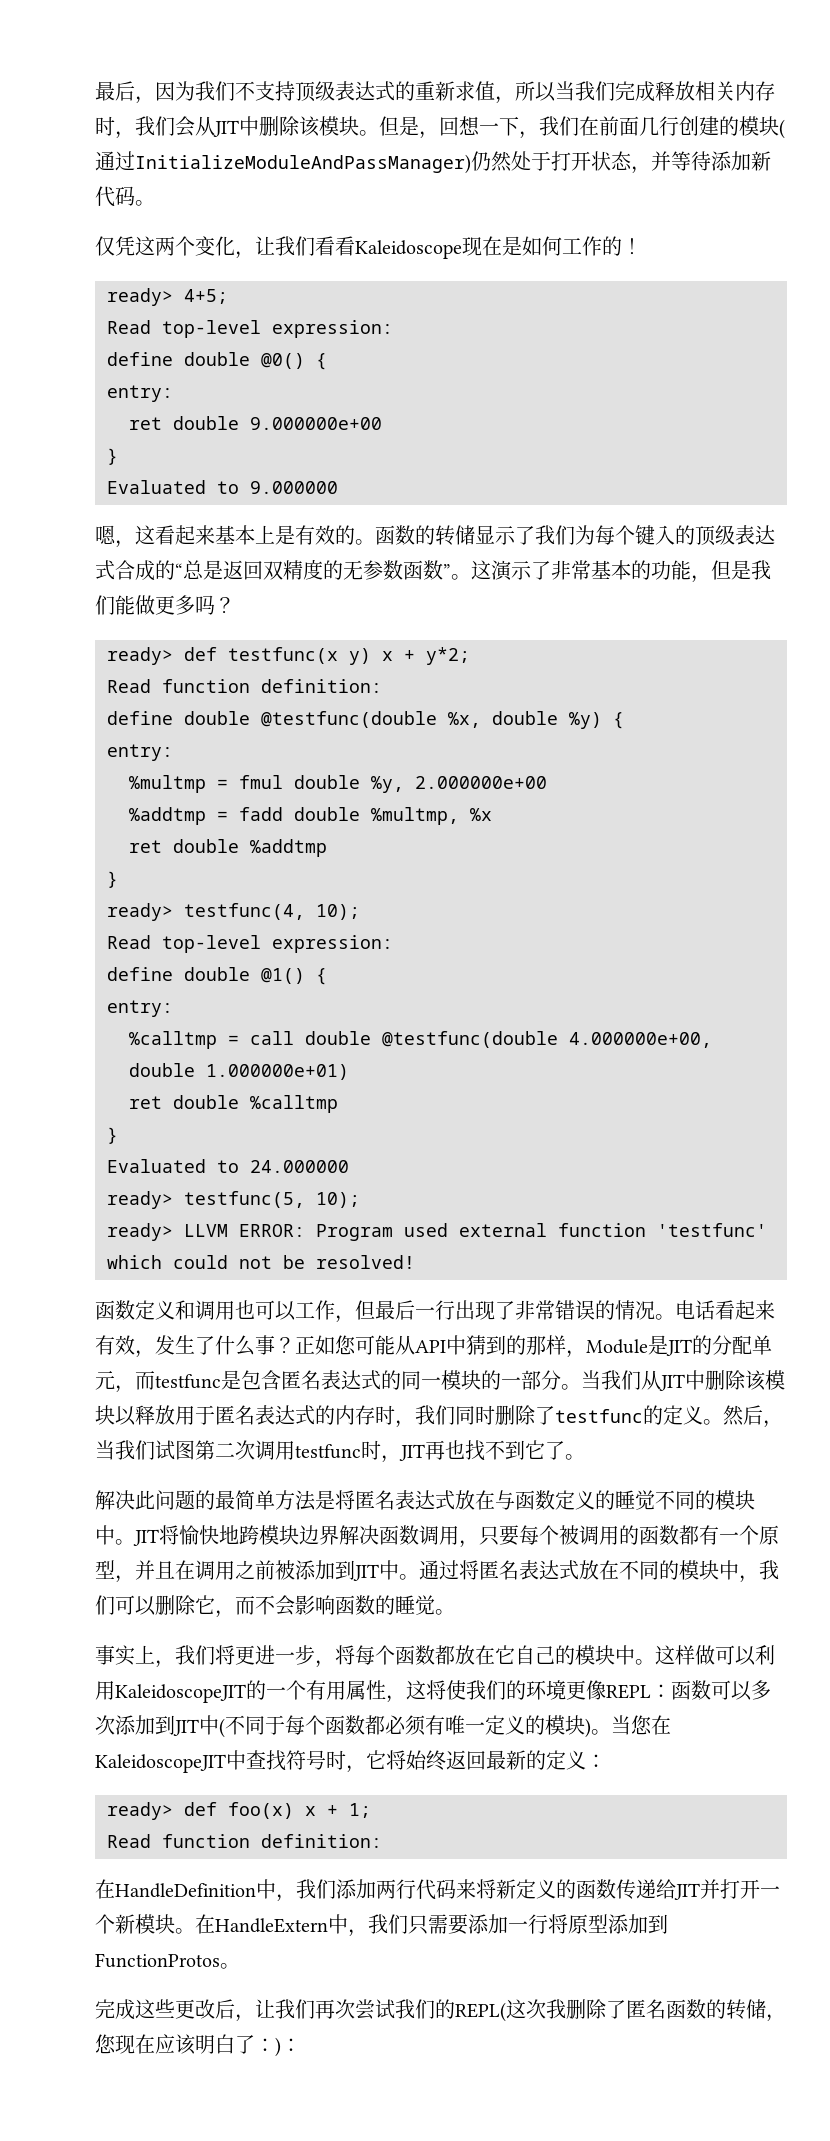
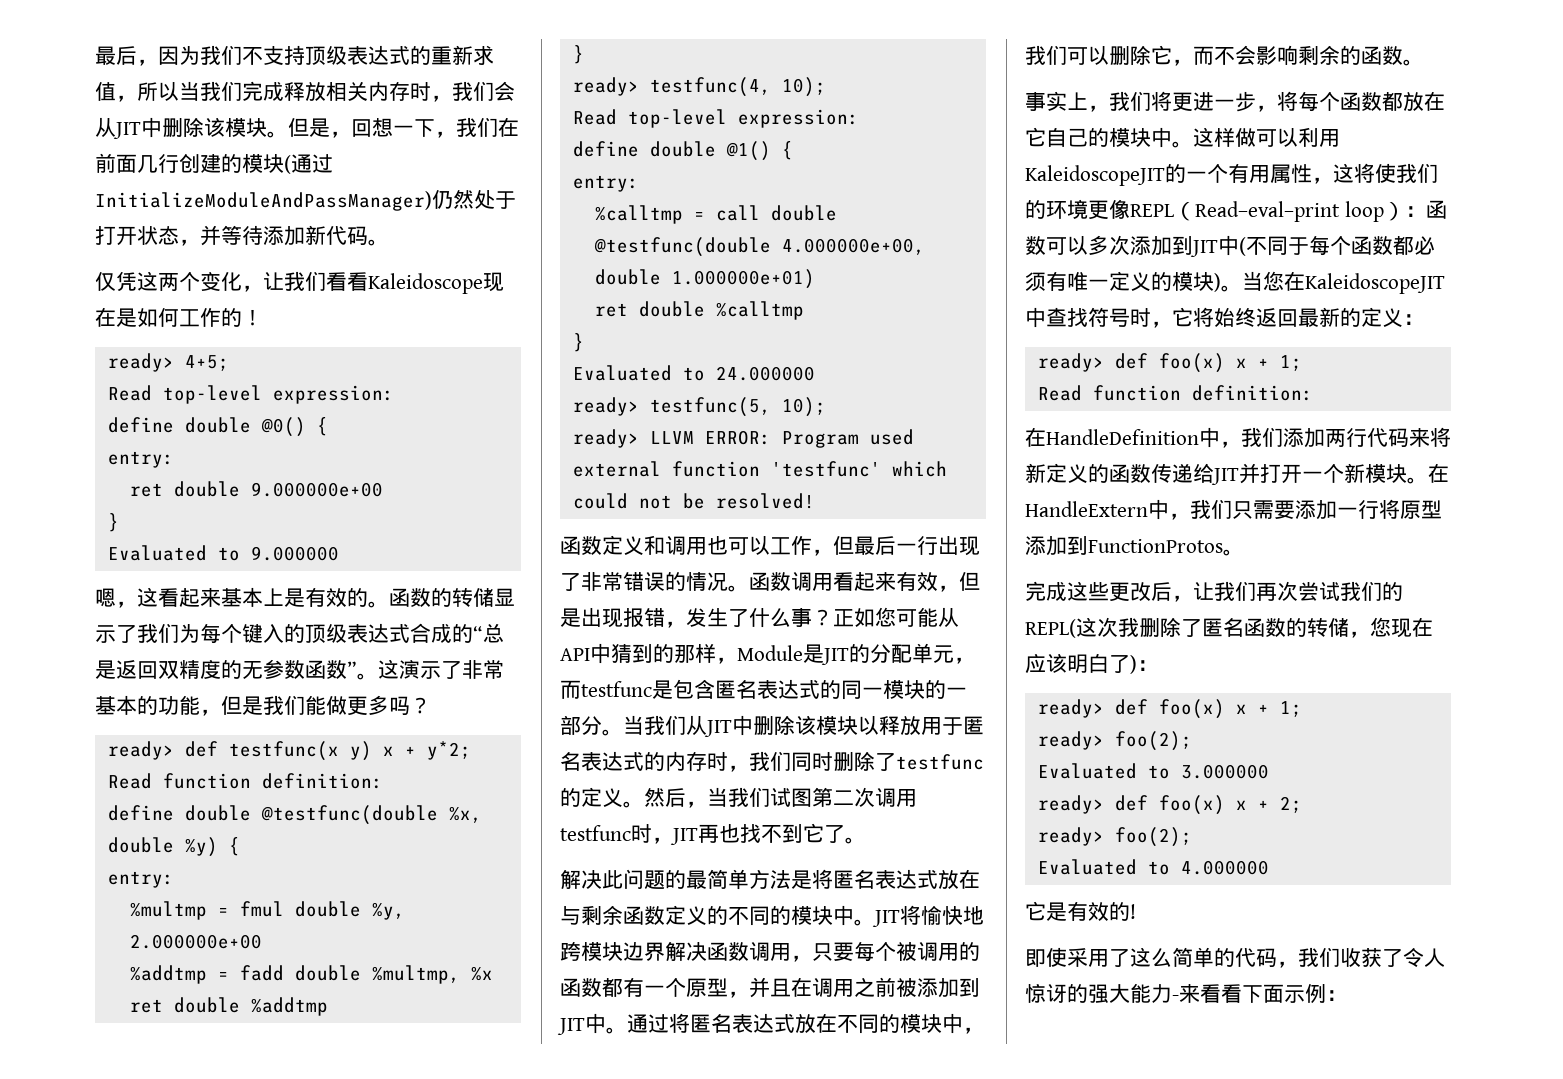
- 电话看起来有效，发生了什么事？
+ 函数调用看起来有效，但是出现报错，发生了什么事？
- 解决此问题的最简单方法是将匿名表达式放在与函数定义的睡觉不同的模块中。
+ 解决此问题的最简单方法是将匿名表达式放在与剩余函数定义的不同的模块中。
- 通过将匿名表达式放在不同的模块中，我们可以删除它，而不会影响函数的睡觉。
+ 通过将匿名表达式放在不同的模块中，我们可以删除它，而不会影响剩余的函数。
- 这样做可以利用KaleidoscopeJIT的一个有用属性，这将使我们的环境更像REPL：函数可以多次添加到JIT中(不同于每个函数都必须有唯一定义的模块)。
+ 这样做可以利用KaleidoscopeJIT的一个有用属性，这将使我们的环境更像REPL（Read–eval–print loop）：函数可以多次添加到JIT中(不同于每个函数都必须有唯一定义的模块)。
- 完成这些更改后，让我们再次尝试我们的REPL(这次我删除了匿名函数的转储，您现在应该明白了：)：
+ 完成这些更改后，让我们再次尝试我们的REPL(这次我删除了匿名函数的转储，您现在应该明白了)：
+ ready> def foo(x) x + 1;
+ ready> foo(2);
+ Evaluated to 3.000000
+ ready> def foo(x) x + 2;
+ ready> foo(2);
+ Evaluated to 4.000000
+ 它是有效的!
+ 即使采用了这么简单的代码，我们收获了令人惊讶的强大能力-来看看下面示例：

